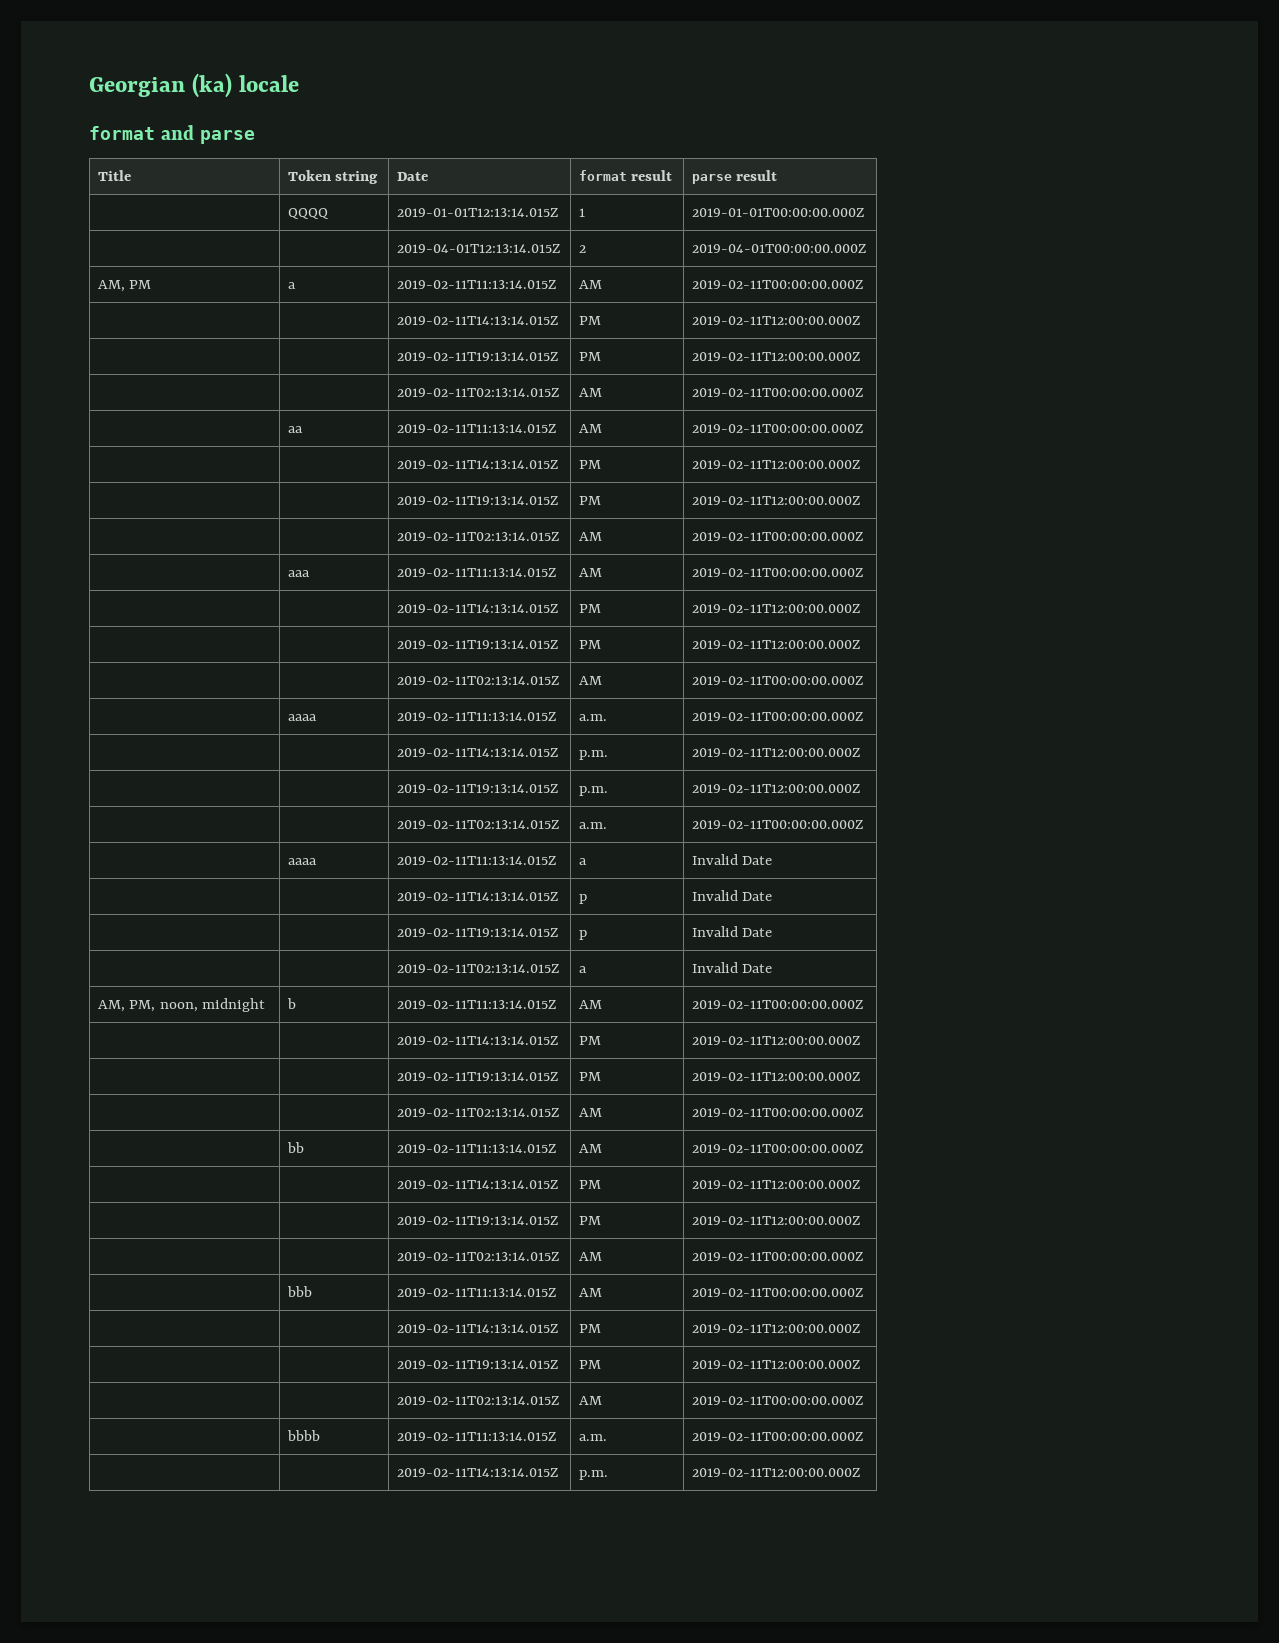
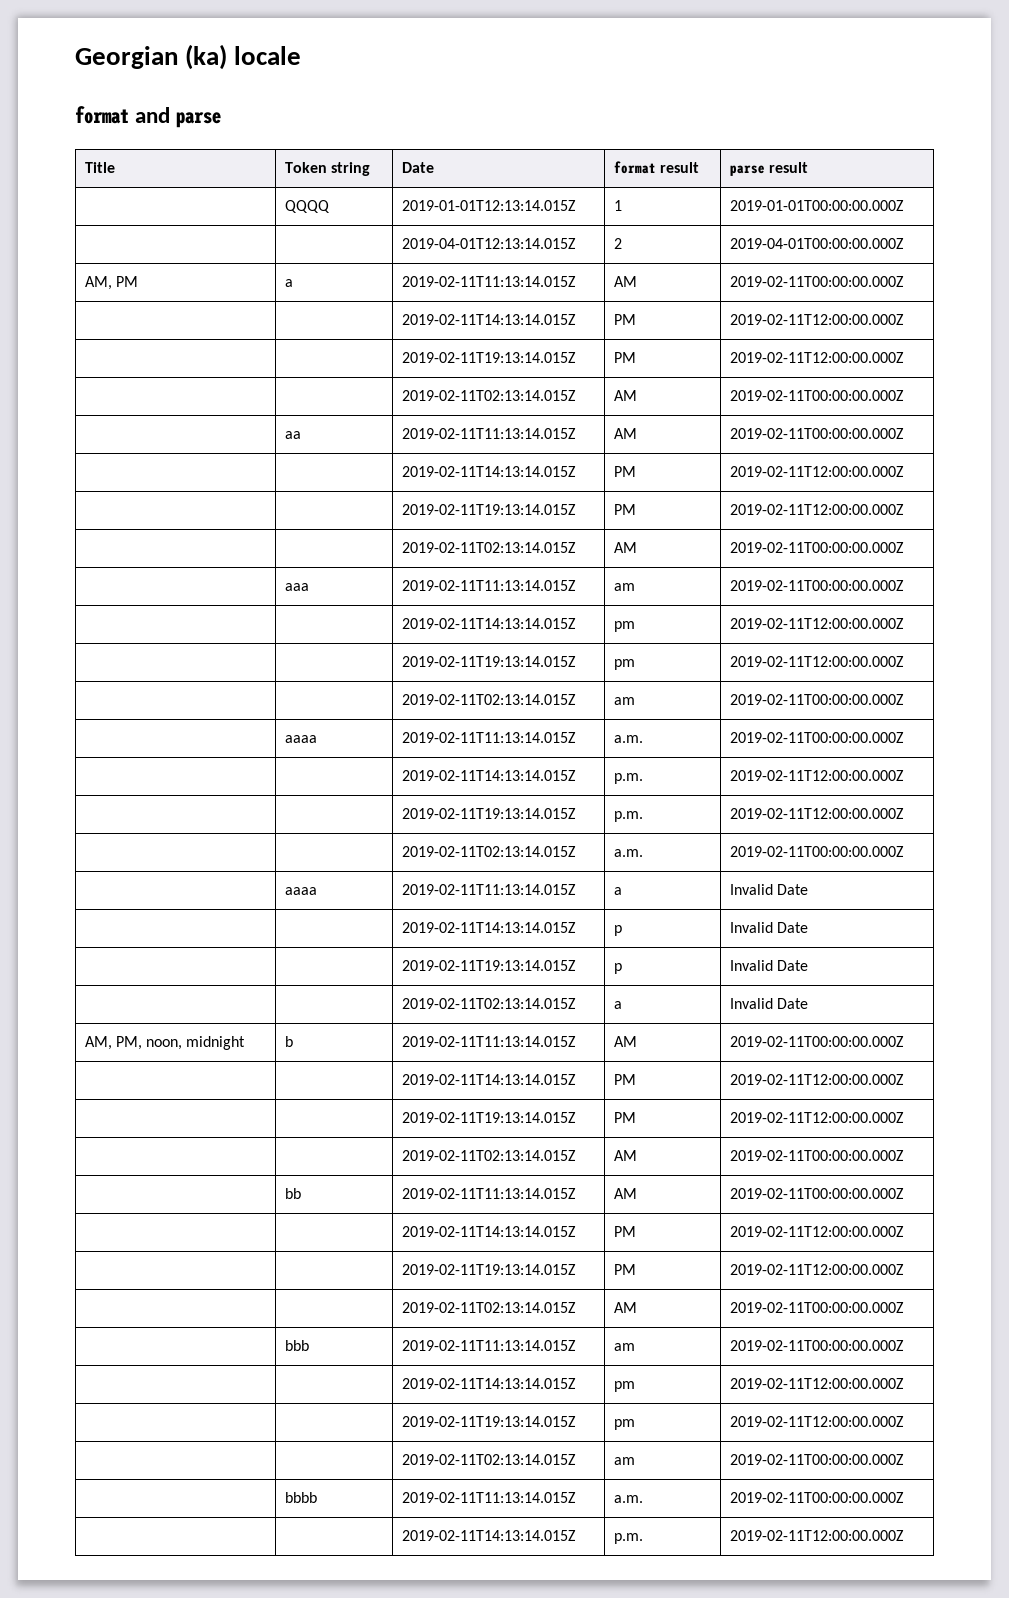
- | aaa | 2019-02-11T11:13:14.015Z | AM | 2019-02-11T00:00:00.000Z
- | | 2019-02-11T14:13:14.015Z | PM | 2019-02-11T12:00:00.000Z
- | | 2019-02-11T19:13:14.015Z | PM | 2019-02-11T12:00:00.000Z
- | | 2019-02-11T02:13:14.015Z | AM | 2019-02-11T00:00:00.000Z
+ | aaa | 2019-02-11T11:13:14.015Z | am | 2019-02-11T00:00:00.000Z
+ | | 2019-02-11T14:13:14.015Z | pm | 2019-02-11T12:00:00.000Z
+ | | 2019-02-11T19:13:14.015Z | pm | 2019-02-11T12:00:00.000Z
+ | | 2019-02-11T02:13:14.015Z | am | 2019-02-11T00:00:00.000Z
- | bbb | 2019-02-11T11:13:14.015Z | AM | 2019-02-11T00:00:00.000Z
- | | 2019-02-11T14:13:14.015Z | PM | 2019-02-11T12:00:00.000Z
- | | 2019-02-11T19:13:14.015Z | PM | 2019-02-11T12:00:00.000Z
- | | 2019-02-11T02:13:14.015Z | AM | 2019-02-11T00:00:00.000Z
+ | bbb | 2019-02-11T11:13:14.015Z | am | 2019-02-11T00:00:00.000Z
+ | | 2019-02-11T14:13:14.015Z | pm | 2019-02-11T12:00:00.000Z
+ | | 2019-02-11T19:13:14.015Z | pm | 2019-02-11T12:00:00.000Z
+ | | 2019-02-11T02:13:14.015Z | am | 2019-02-11T00:00:00.000Z

